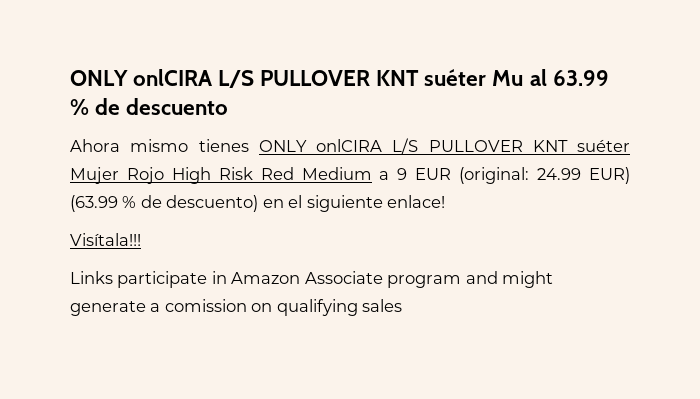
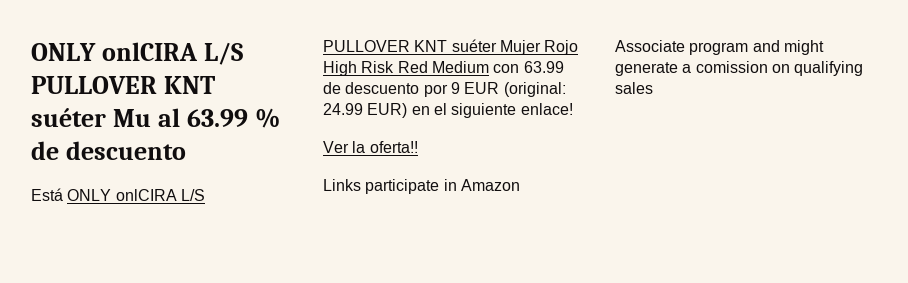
- Ahora mismo tienes ONLY onlCIRA L/S PULLOVER KNT suéter Mujer Rojo High Risk Red Medium a 9 EUR (original: 24.99 EUR) (63.99 % de descuento) en el siguiente enlace!
+ Está ONLY onlCIRA L/S PULLOVER KNT suéter Mujer Rojo High Risk Red Medium con 63.99 de descuento por 9 EUR (original: 24.99 EUR) en el siguiente enlace!
- Visítala!!!
+ Ver la oferta!!

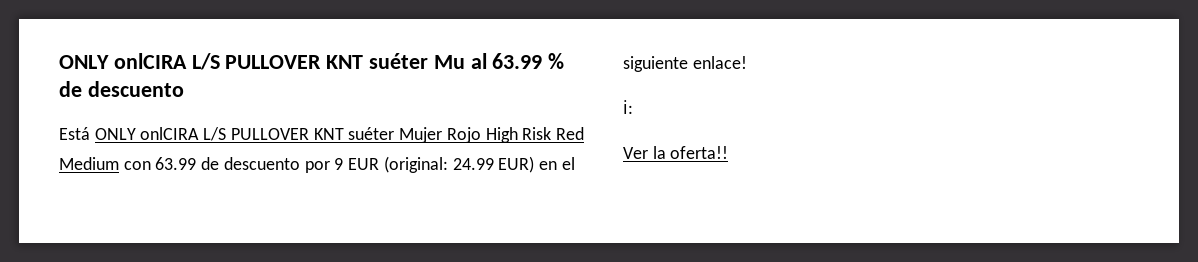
+ ℹ:
- Links participate in Amazon Associate program and might generate a comission on qualifying sales

